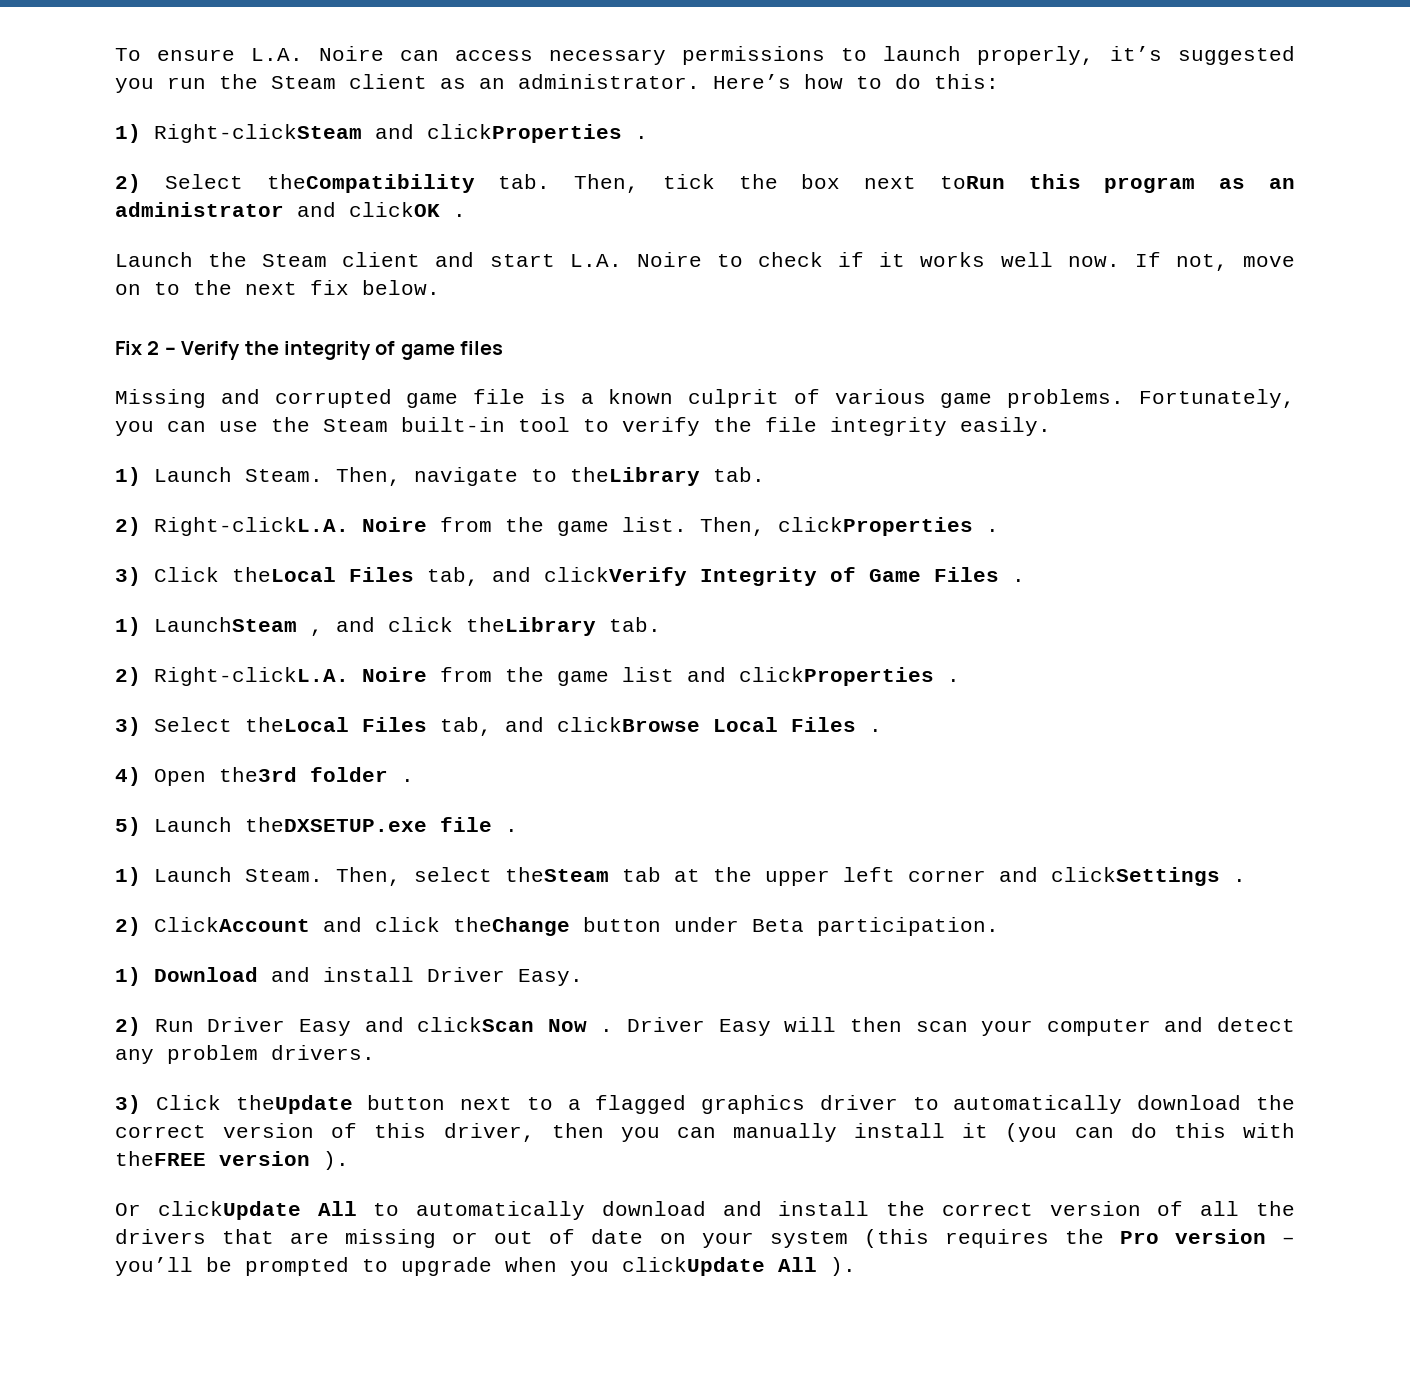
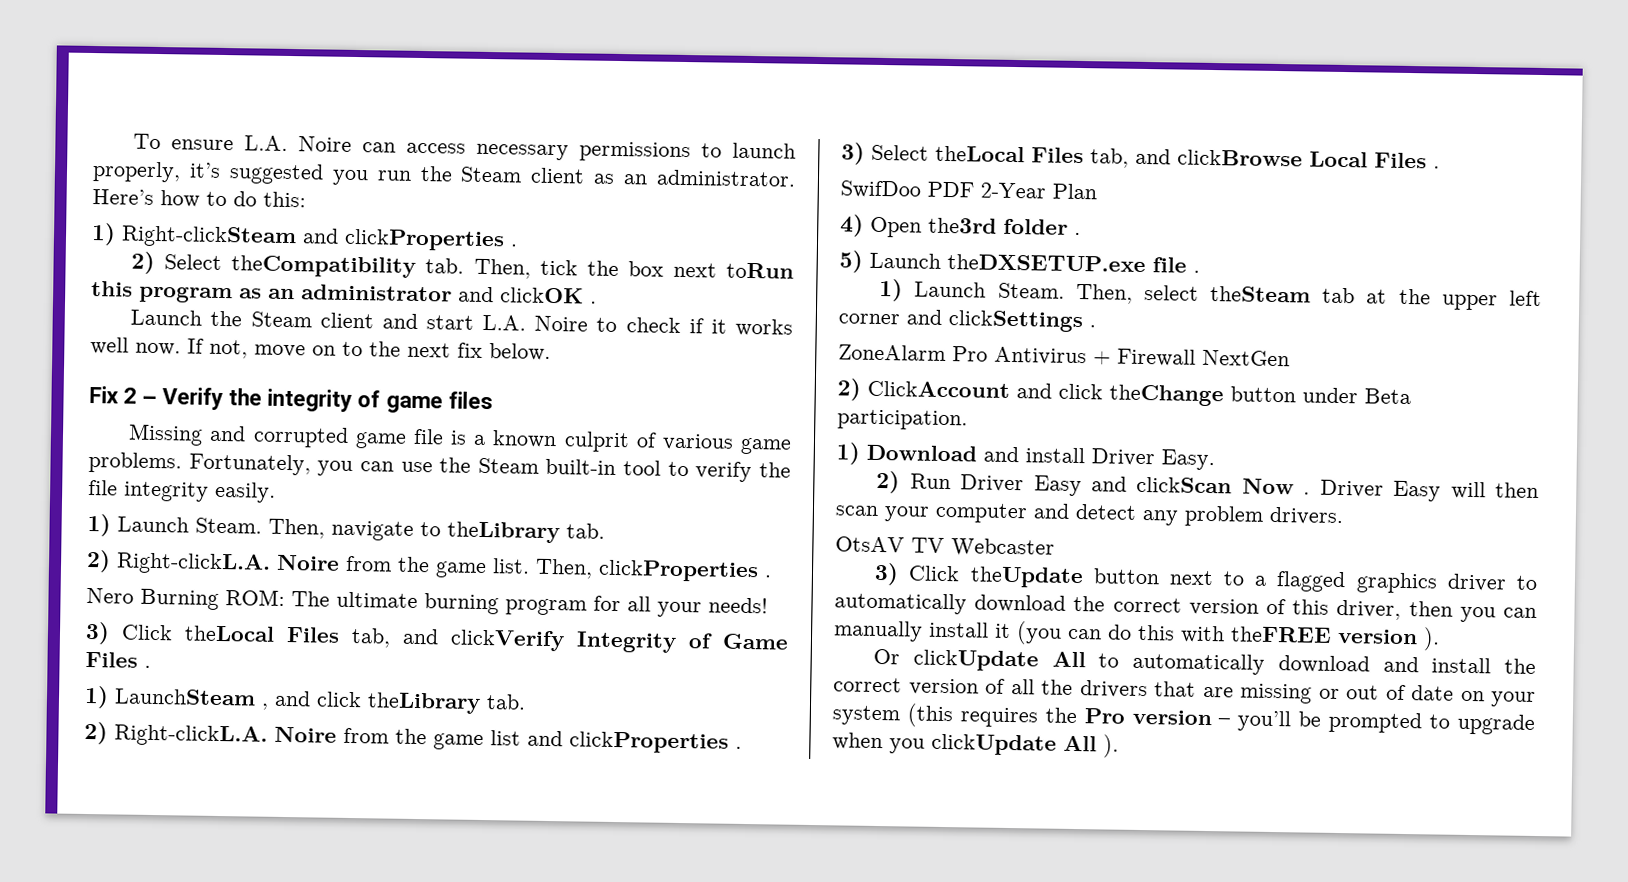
+ Nero Burning ROM: The ultimate burning program for all your needs!
+ SwifDoo PDF 2-Year Plan
+ ZoneAlarm Pro Antivirus + Firewall NextGen
+ OtsAV TV Webcaster

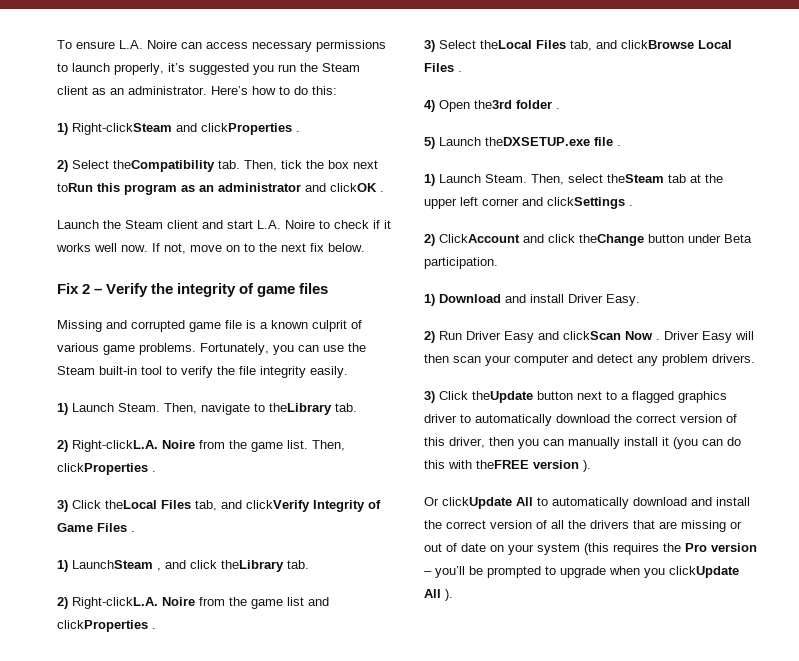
- Nero Burning ROM: The ultimate burning program for all your needs!
- SwifDoo PDF 2-Year Plan
- ZoneAlarm Pro Antivirus + Firewall NextGen
- OtsAV TV Webcaster

